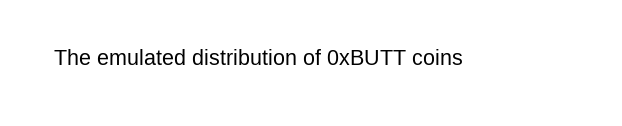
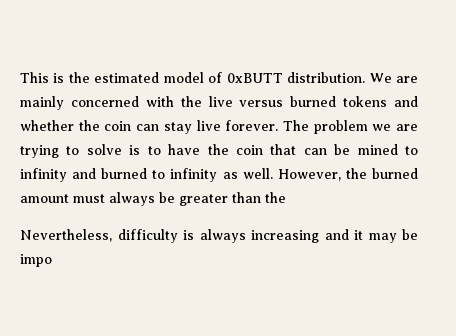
- The emulated distribution of 0xBUTT coins
+ This is the estimated model of 0xBUTT distribution. We are mainly concerned with the live versus burned tokens and whether the coin can stay live forever. The problem we are trying to solve is to have the coin that can be mined to infinity and burned to infinity as well. However, the burned amount must always be greater than the
+ Nevertheless, difficulty is always increasing and it may be impo

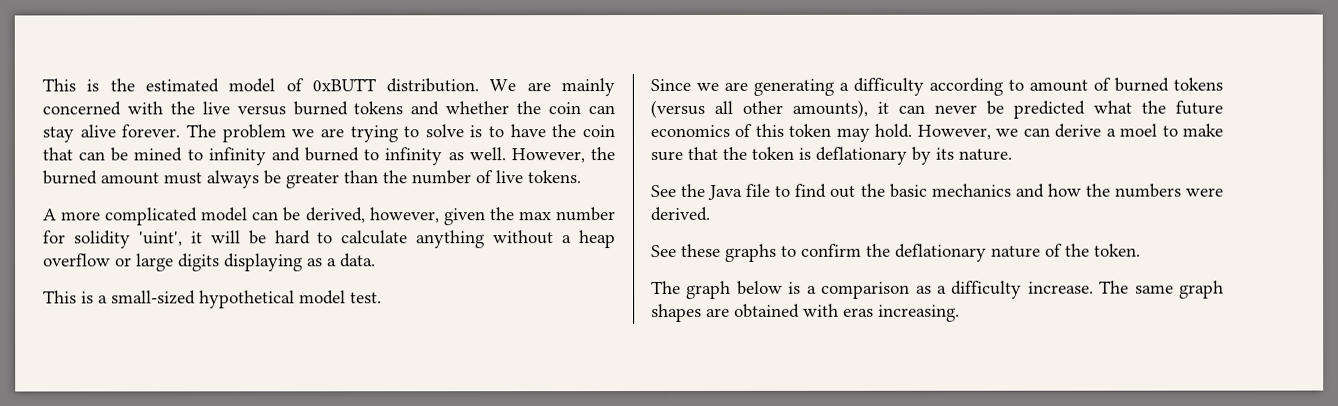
- We are mainly concerned with the live versus burned tokens and whether the coin can stay live forever.
+ We are mainly concerned with the live versus burned tokens and whether the coin can stay alive forever.
- However, the burned amount must always be greater than the
- Nevertheless, difficulty is always increasing and it may be impo
+ However, the burned amount must always be greater than the number of live tokens.
+ A more complicated model can be derived, however, given the max number for solidity 'uint', it will be hard to calculate anything without a heap overflow or large digits displaying as a data.
+ This is a small-sized hypothetical model test.
+ Since we are generating a difficulty according to amount of burned tokens (versus all other amounts), it can never be predicted what the future economics of this token may hold. However, we can derive a moel to make sure that the token is deflationary by its nature.
+ See the Java file to find out the basic mechanics and how the numbers were derived.
+ See these graphs to confirm the deflationary nature of the token.
+ The graph below is a comparison as a difficulty increase. The same graph shapes are obtained with eras increasing.

